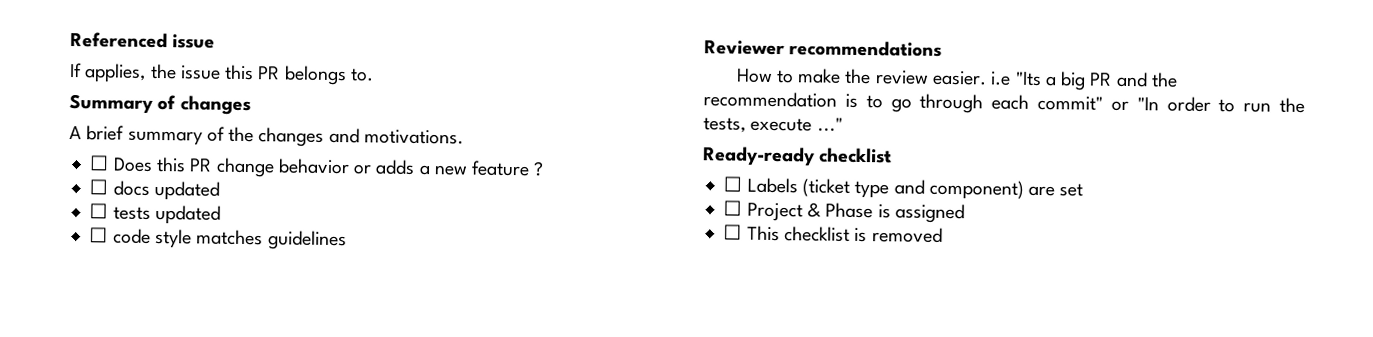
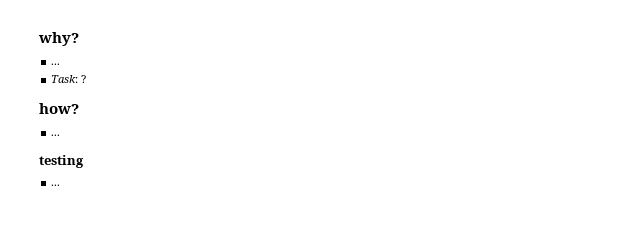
- Referenced issue
- If applies, the issue this PR belongs to.
- Summary of changes
- A brief summary of the changes and motivations.
- ☐ Does this PR change behavior or adds a new feature ?
- ☐ docs updated
- ☐ tests updated
- ☐ code style matches guidelines
- Reviewer recommendations
- How to make the review easier. i.e "Its a big PR and the recommendation is to go through each commit" or "In order to run the tests, execute ..."
- Ready-ready checklist
- ☐ Labels (ticket type and component) are set
- ☐ Project & Phase is assigned
- ☐ This checklist is removed
+ why?
+ ...
+ Task: ?
+ how?
+ ...
+ testing
+ ...

